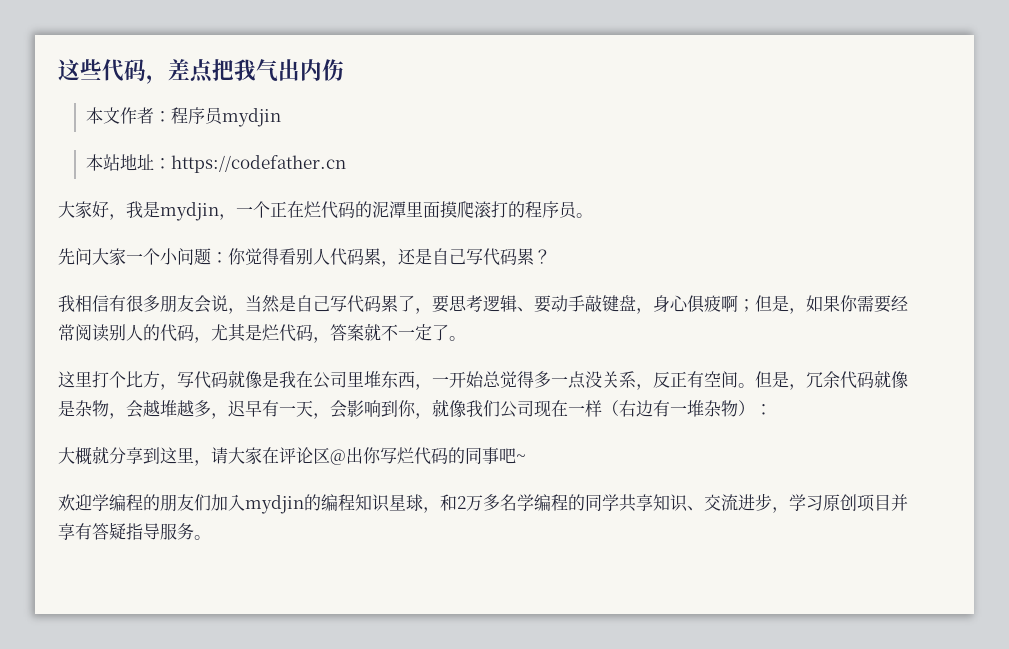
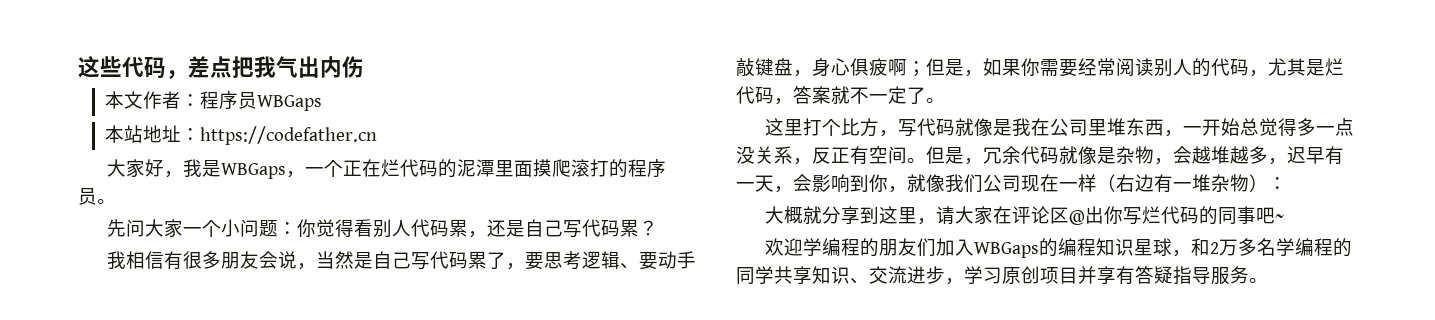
- 本文作者：程序员mydjin
+ 本文作者：程序员WBGaps
- 大家好，我是mydjin，一个正在烂代码的泥潭里面摸爬滚打的程序员。
+ 大家好，我是WBGaps，一个正在烂代码的泥潭里面摸爬滚打的程序员。
- 欢迎学编程的朋友们加入mydjin的编程知识星球，和2万多名学编程的同学共享知识、交流进步，学习原创项目并享有答疑指导服务。
+ 欢迎学编程的朋友们加入WBGaps的编程知识星球，和2万多名学编程的同学共享知识、交流进步，学习原创项目并享有答疑指导服务。

